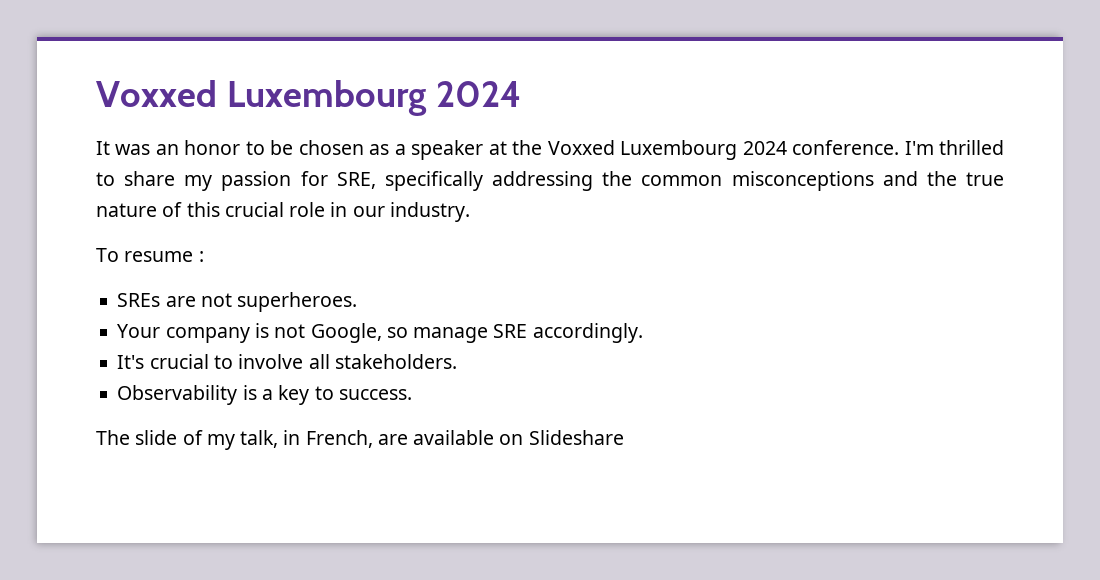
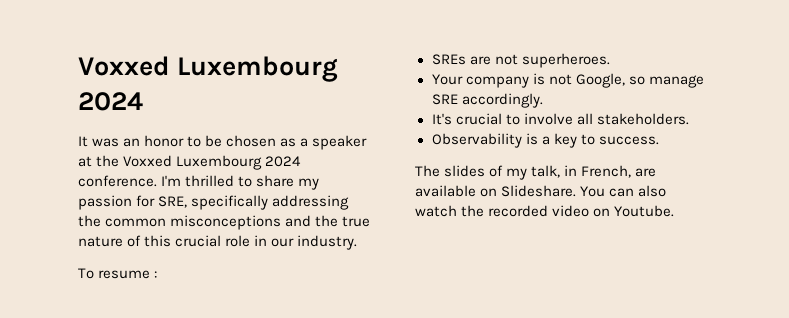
- The slide of my talk, in French, are available on Slideshare
+ The slides of my talk, in French, are available on Slideshare. You can also watch the recorded video on Youtube.

